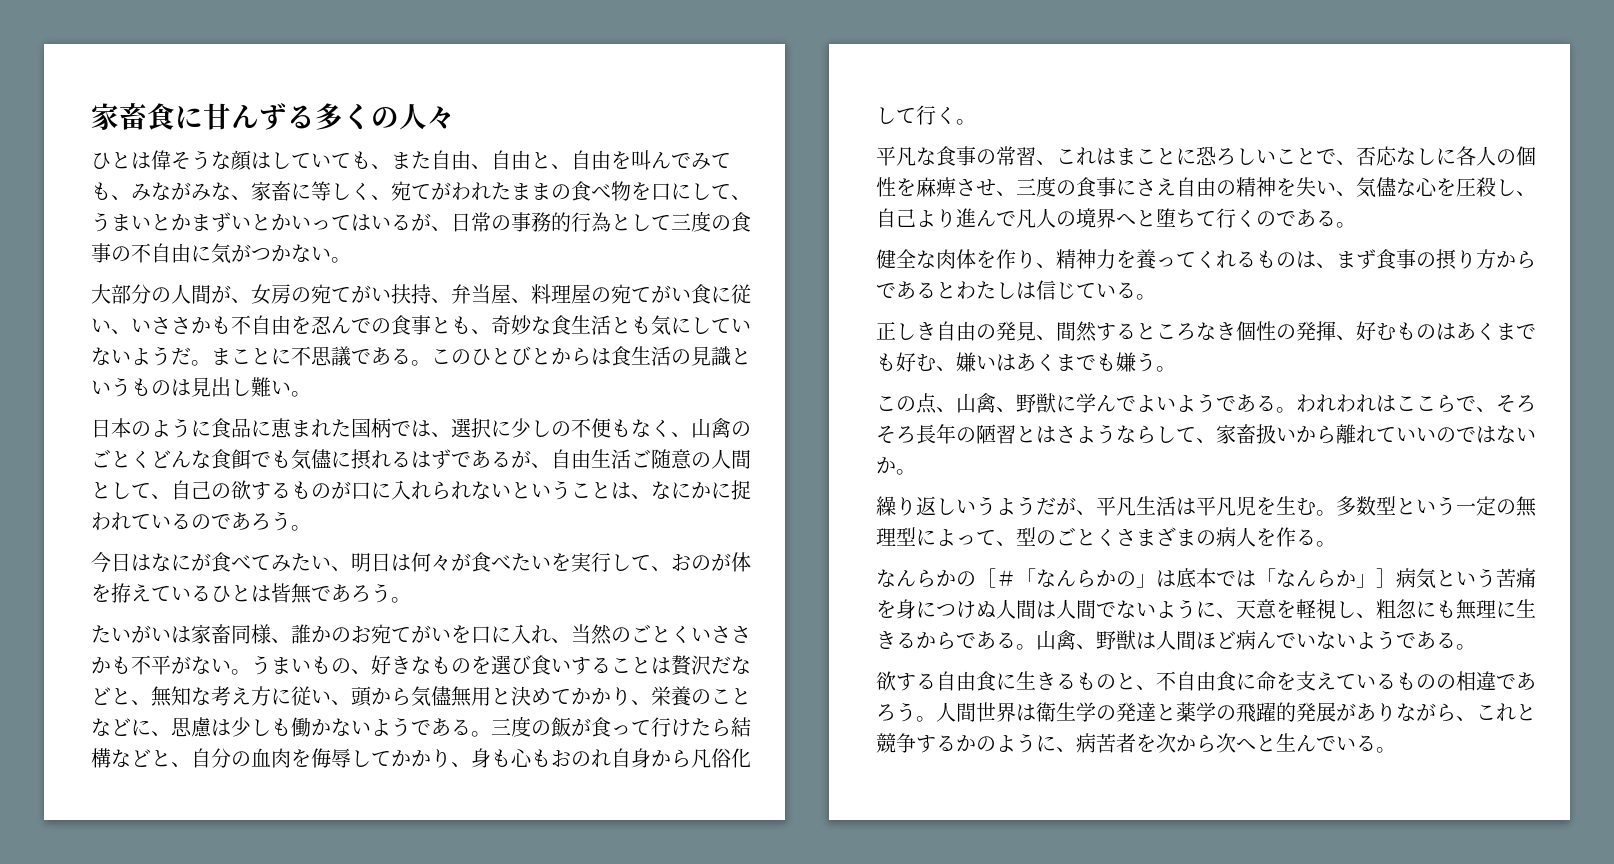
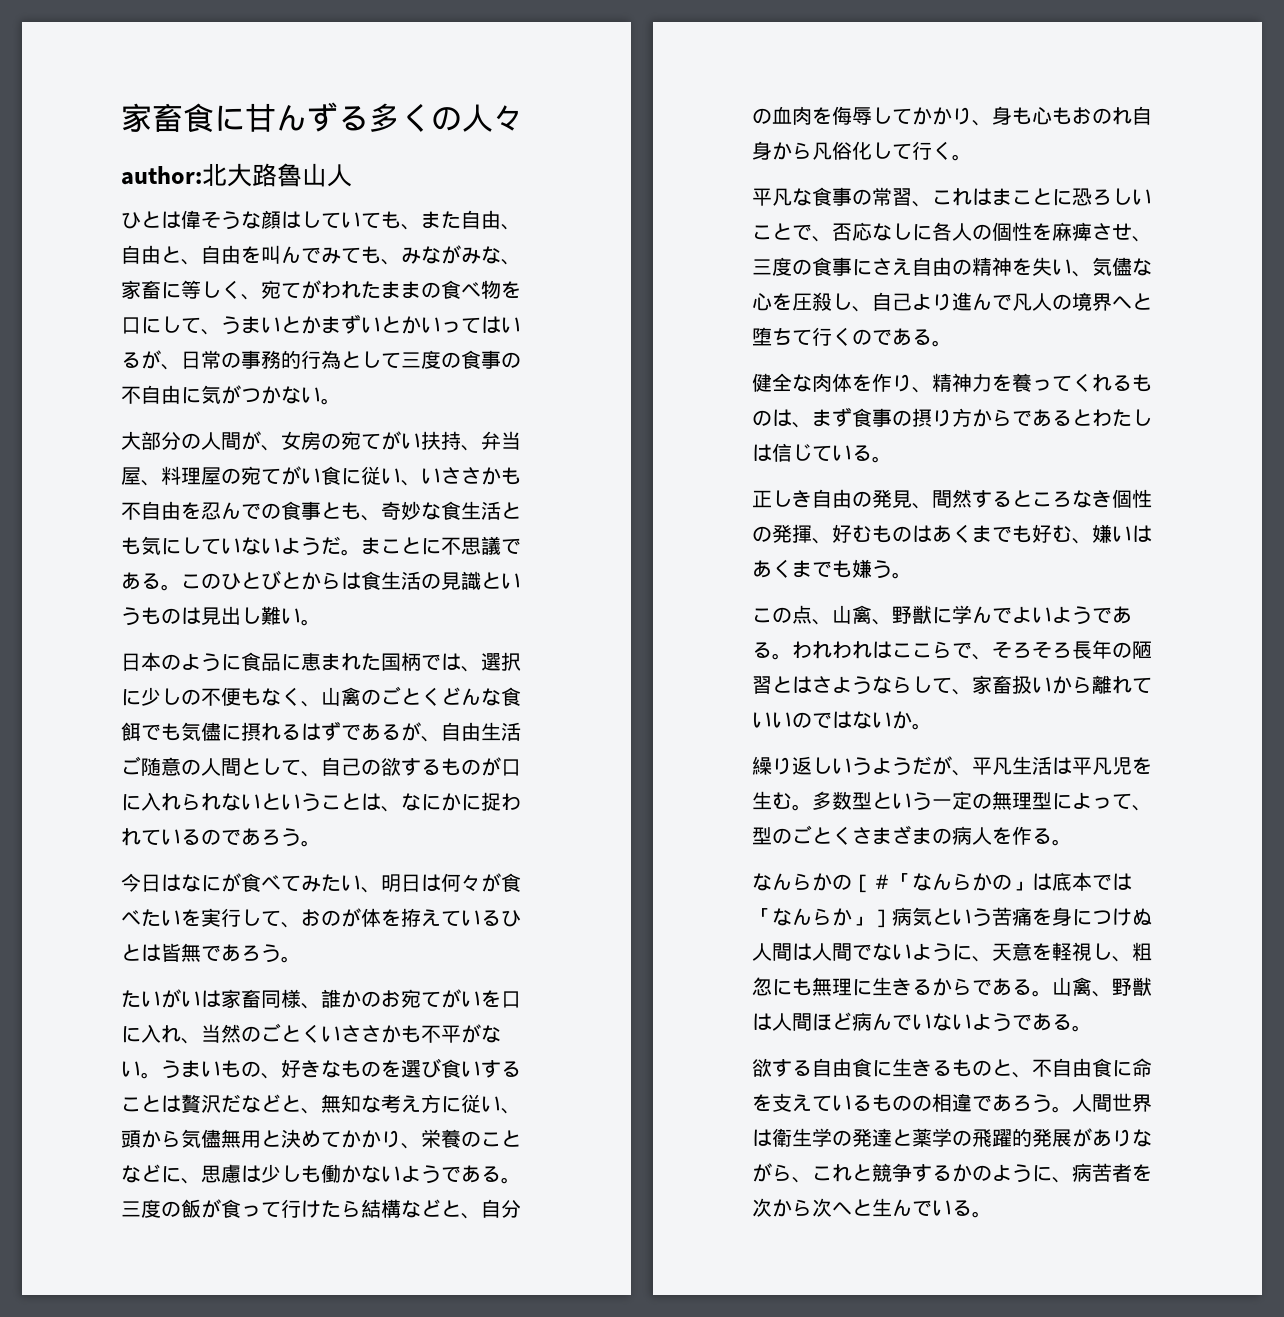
+ author:北大路魯山人

